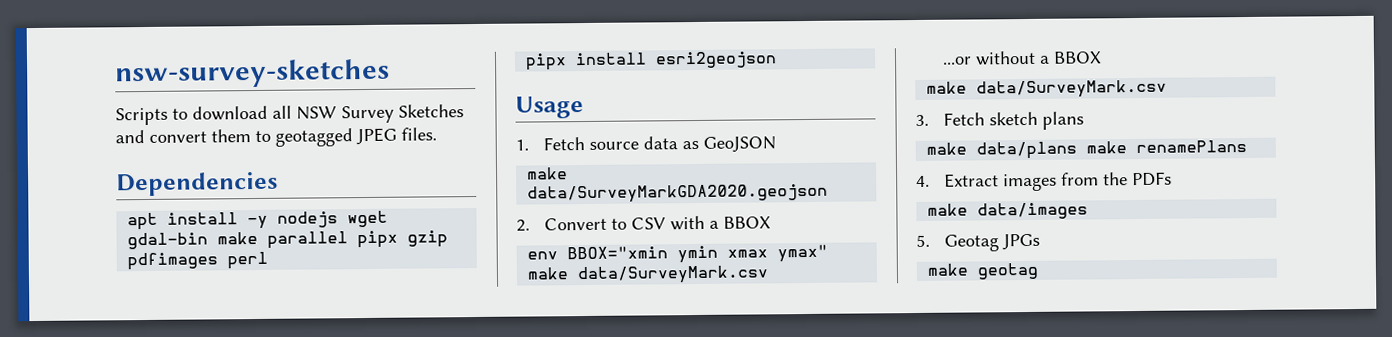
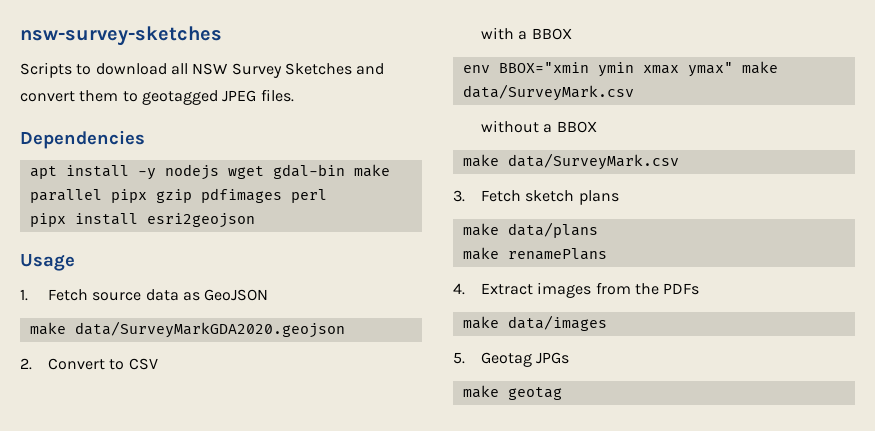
- 2. Convert to CSV with a BBOX
+ 2. Convert to CSV
+ with a BBOX
- ...or without a BBOX
+ without a BBOX
- make data/plans make renamePlans
+ make data/plans
+ make renamePlans

